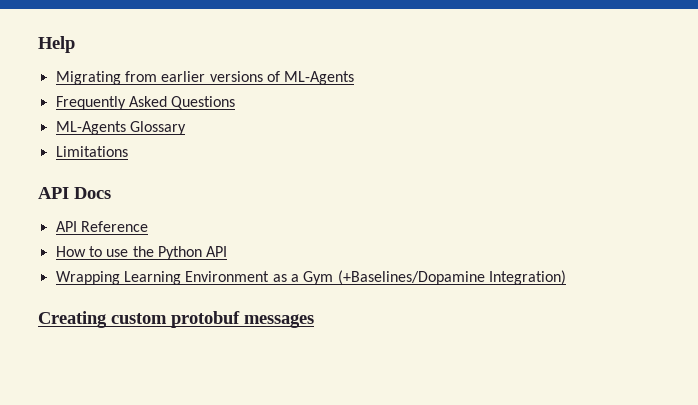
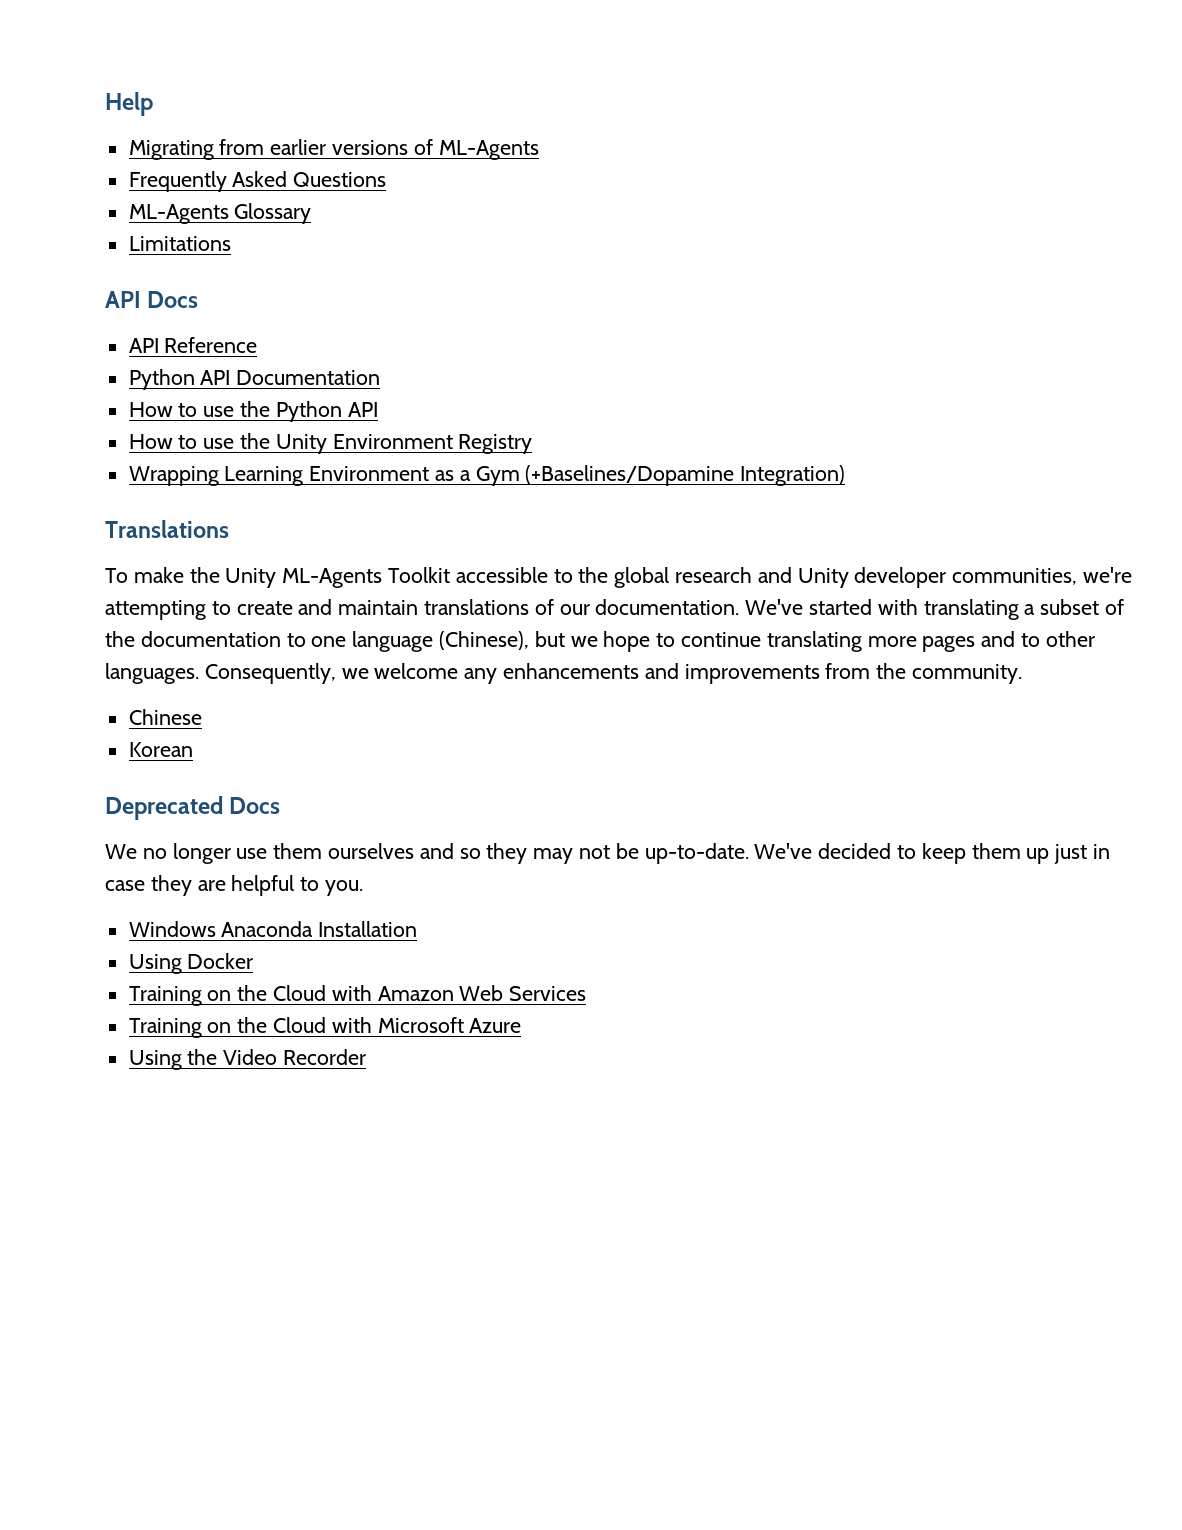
+ Python API Documentation
+ How to use the Unity Environment Registry
- Creating custom protobuf messages
+ Translations
+ To make the Unity ML-Agents Toolkit accessible to the global research and Unity developer communities, we're attempting to create and maintain translations of our documentation. We've started with translating a subset of the documentation to one language (Chinese), but we hope to continue translating more pages and to other languages. Consequently, we welcome any enhancements and improvements from the community.
+ Chinese
+ Korean
+ Deprecated Docs
+ We no longer use them ourselves and so they may not be up-to-date. We've decided to keep them up just in case they are helpful to you.
+ Windows Anaconda Installation
+ Using Docker
+ Training on the Cloud with Amazon Web Services
+ Training on the Cloud with Microsoft Azure
+ Using the Video Recorder

